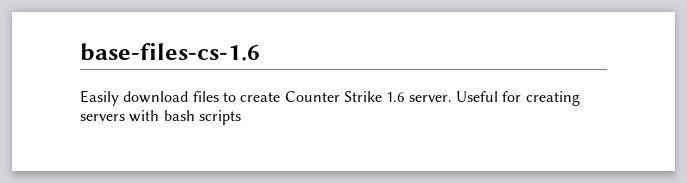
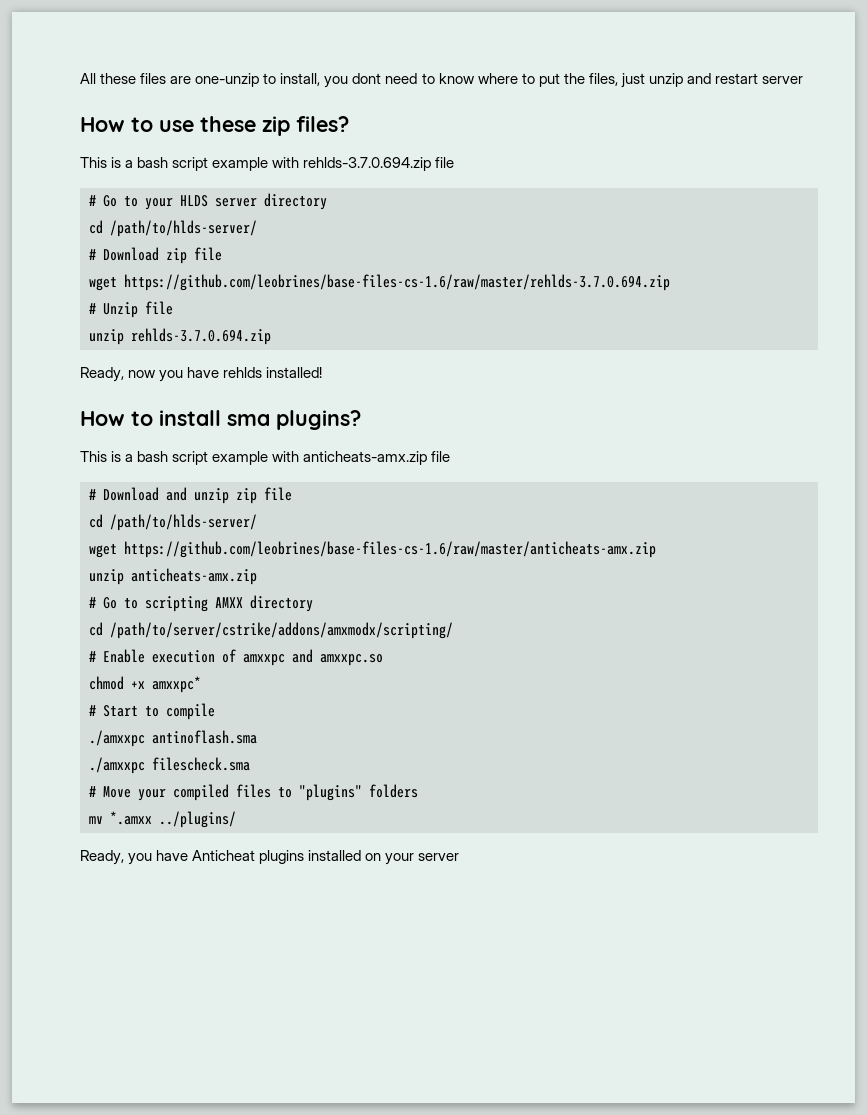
- base-files-cs-1.6
- Easily download files to create Counter Strike 1.6 server. Useful for creating servers with bash scripts
+ All these files are one-unzip to install, you dont need to know where to put the files, just unzip and restart server
+ How to use these zip files?
+ This is a bash script example with rehlds-3.7.0.694.zip file
+ # Go to your HLDS server directory
+ cd /path/to/hlds-server/
+ # Download zip file
+ wget https://github.com/leobrines/base-files-cs-1.6/raw/master/rehlds-3.7.0.694.zip
+ # Unzip file
+ unzip rehlds-3.7.0.694.zip
+ Ready, now you have rehlds installed!
+ How to install sma plugins?
+ This is a bash script example with anticheats-amx.zip file
+ # Download and unzip zip file
+ cd /path/to/hlds-server/
+ wget https://github.com/leobrines/base-files-cs-1.6/raw/master/anticheats-amx.zip
+ unzip anticheats-amx.zip
+ # Go to scripting AMXX directory
+ cd /path/to/server/cstrike/addons/amxmodx/scripting/
+ # Enable execution of amxxpc and amxxpc.so
+ chmod +x amxxpc*
+ # Start to compile
+ ./amxxpc antinoflash.sma
+ ./amxxpc filescheck.sma
+ # Move your compiled files to "plugins" folders
+ mv *.amxx ../plugins/
+ Ready, you have Anticheat plugins installed on your server

